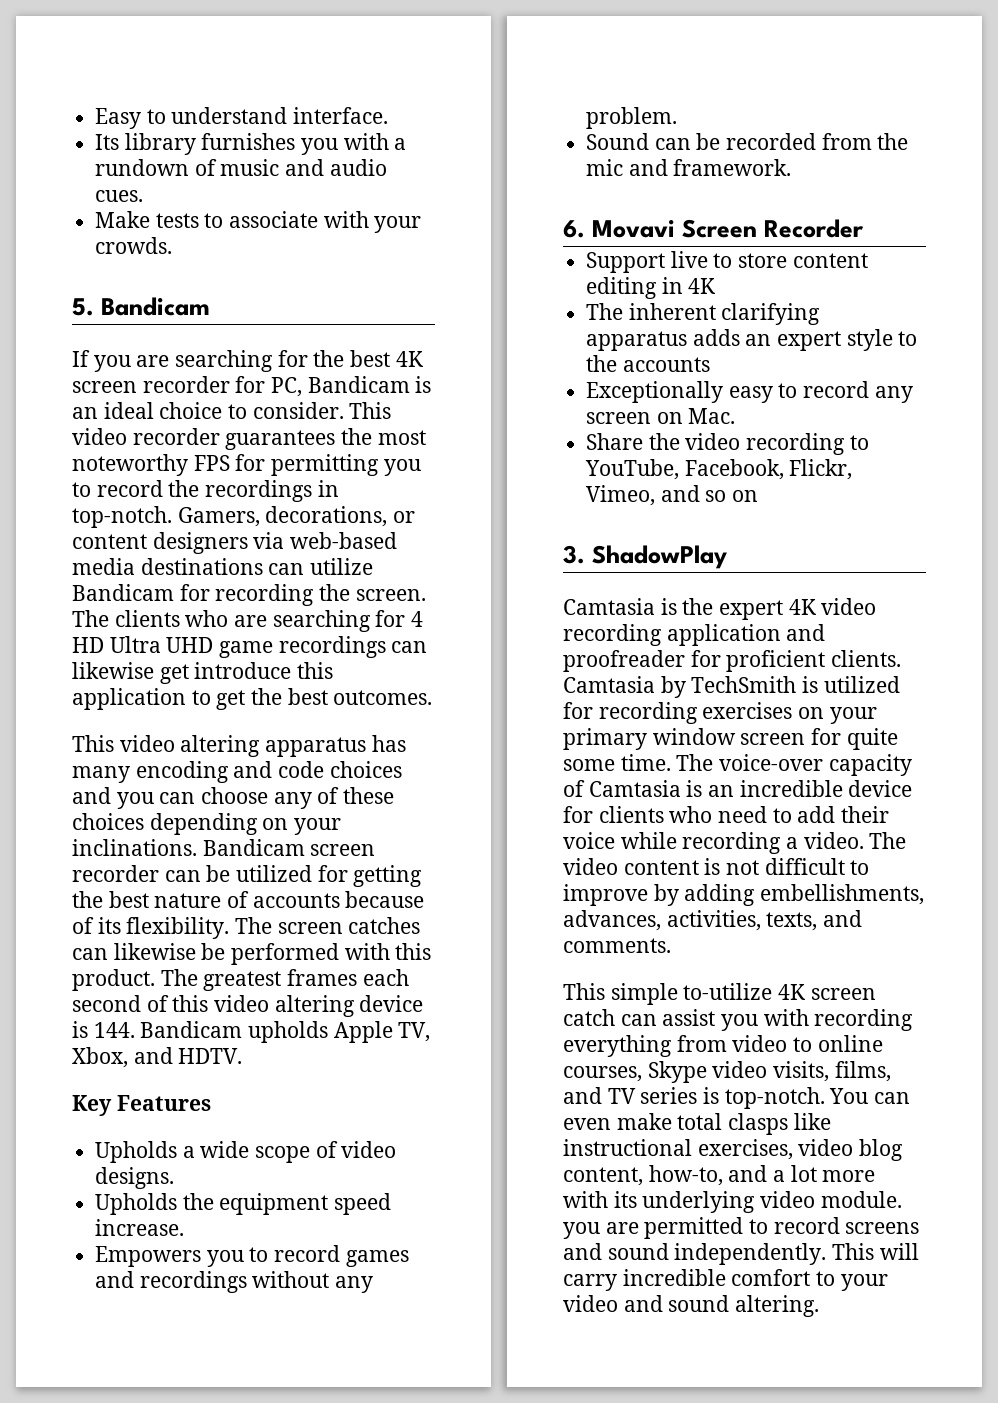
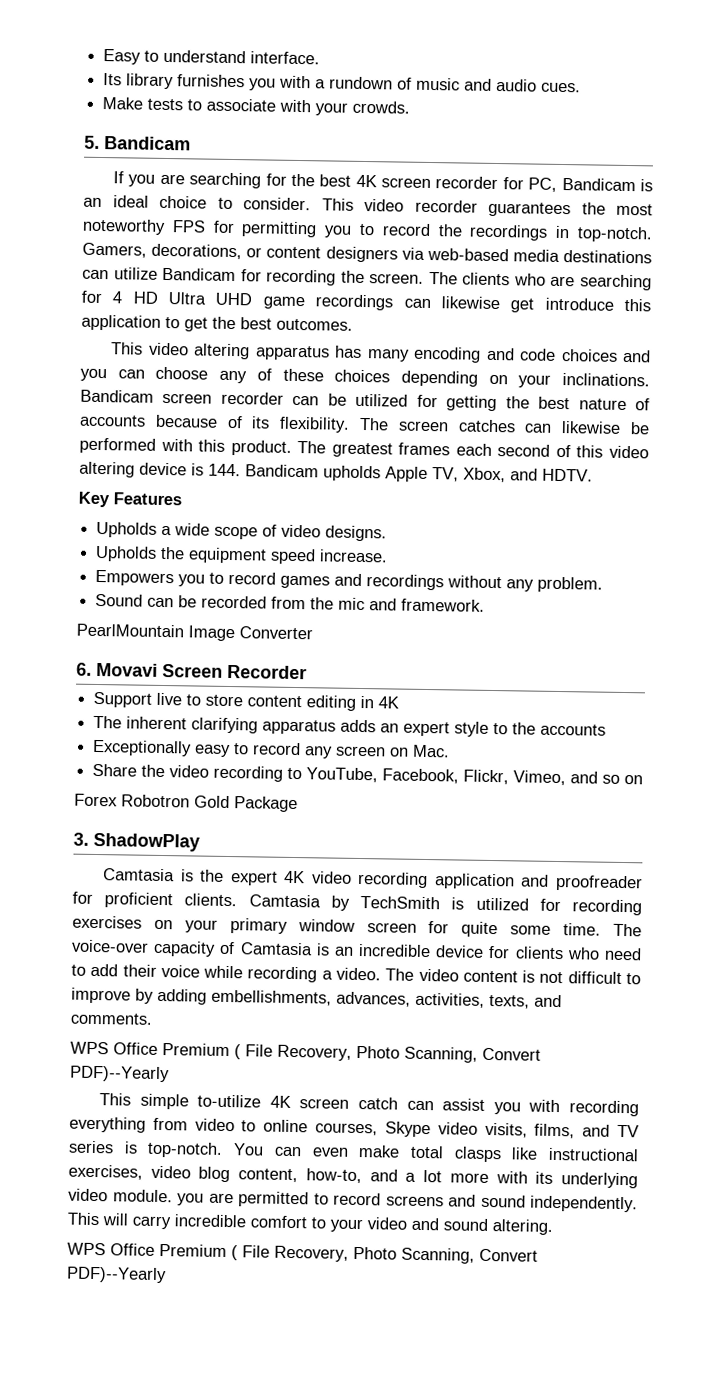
+ PearlMountain Image Converter
+ Forex Robotron Gold Package
  The video content is not difficult to improve by adding embellishments, advances, activities, texts, and comments.
+ WPS Office Premium ( File Recovery, Photo Scanning, Convert PDF)--Yearly
  This will carry incredible comfort to your video and sound altering.
+ WPS Office Premium ( File Recovery, Photo Scanning, Convert PDF)--Yearly

